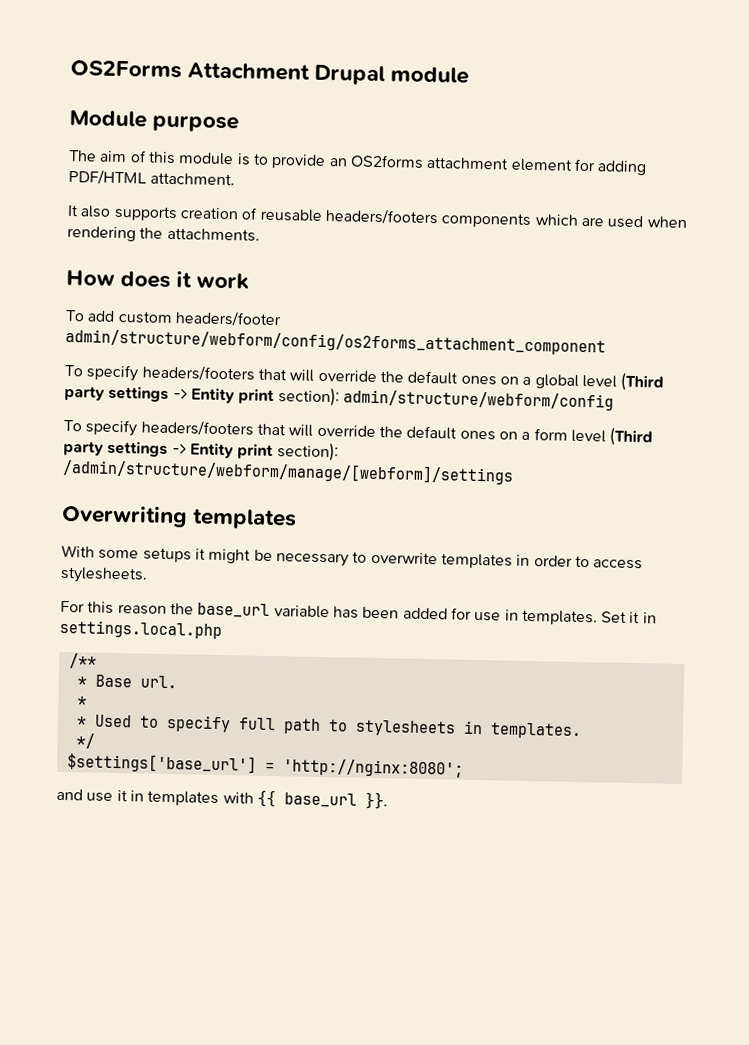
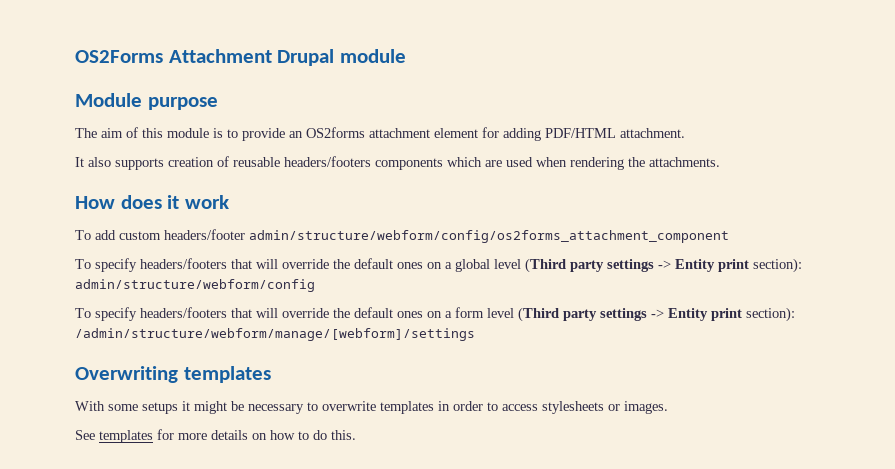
- With some setups it might be necessary to overwrite templates in order to access stylesheets.
- For this reason the base_url variable has been added for use in templates. Set it in settings.local.php
- /**
- * Base url.
- *
- * Used to specify full path to stylesheets in templates.
- */
- $settings['base_url'] = 'http://nginx:8080';
- and use it in templates with {{ base_url }}.
+ With some setups it might be necessary to overwrite templates in order to access stylesheets or images.
+ See templates for more details on how to do this.

